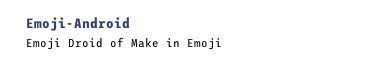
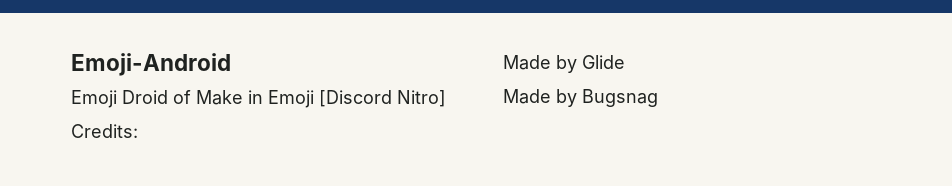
- Emoji Droid of Make in Emoji
+ Emoji Droid of Make in Emoji [Discord Nitro]
+ Credits:
+ Made by Glide
+ Made by Bugsnag

